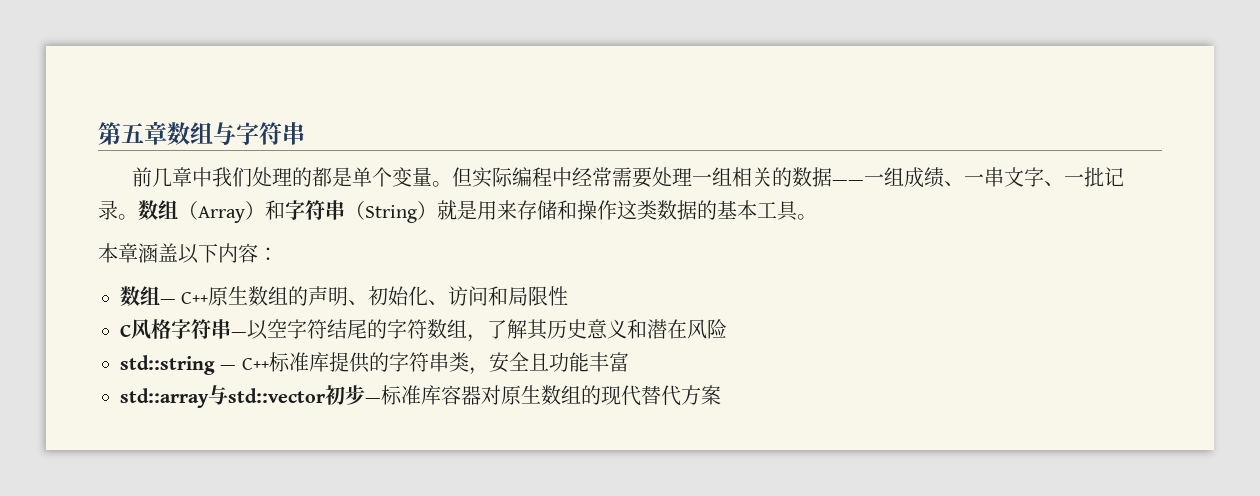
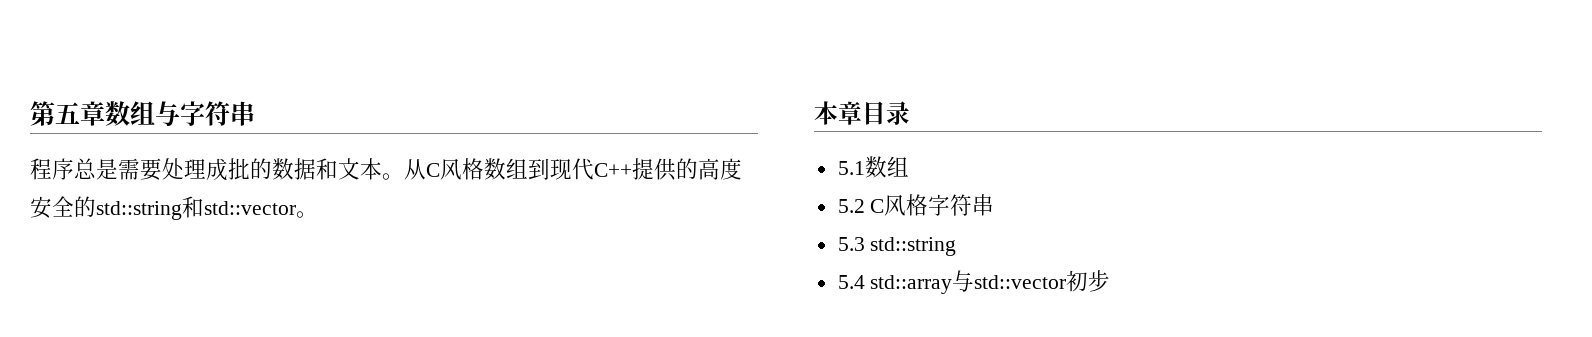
- 前几章中我们处理的都是单个变量。但实际编程中经常需要处理一组相关的数据——一组成绩、一串文字、一批记录。数组（Array）和字符串（String）就是用来存储和操作这类数据的基本工具。
- 本章涵盖以下内容：
- 数组— C++原生数组的声明、初始化、访问和局限性
- C风格字符串—以空字符结尾的字符数组，了解其历史意义和潜在风险
- std::string — C++标准库提供的字符串类，安全且功能丰富
- std::array与std::vector初步—标准库容器对原生数组的现代替代方案
+ 程序总是需要处理成批的数据和文本。从C风格数组到现代C++提供的高度安全的std::string和std::vector。
+ 本章目录
+ 5.1数组
+ 5.2 C风格字符串
+ 5.3 std::string
+ 5.4 std::array与std::vector初步

